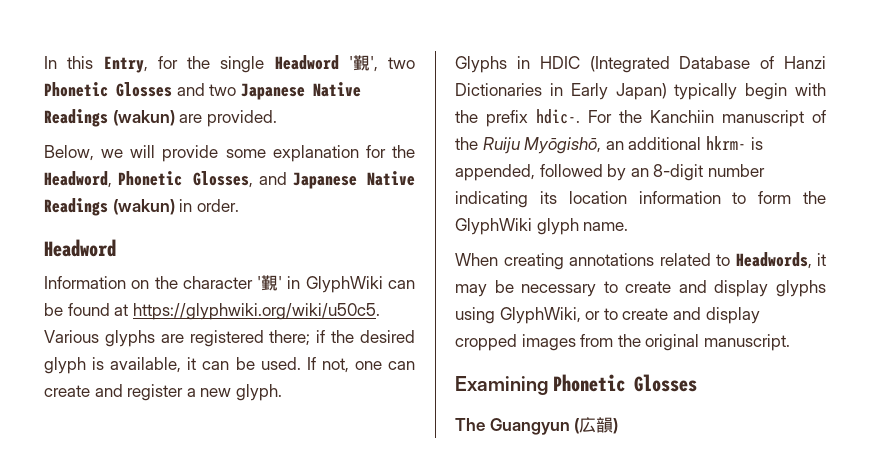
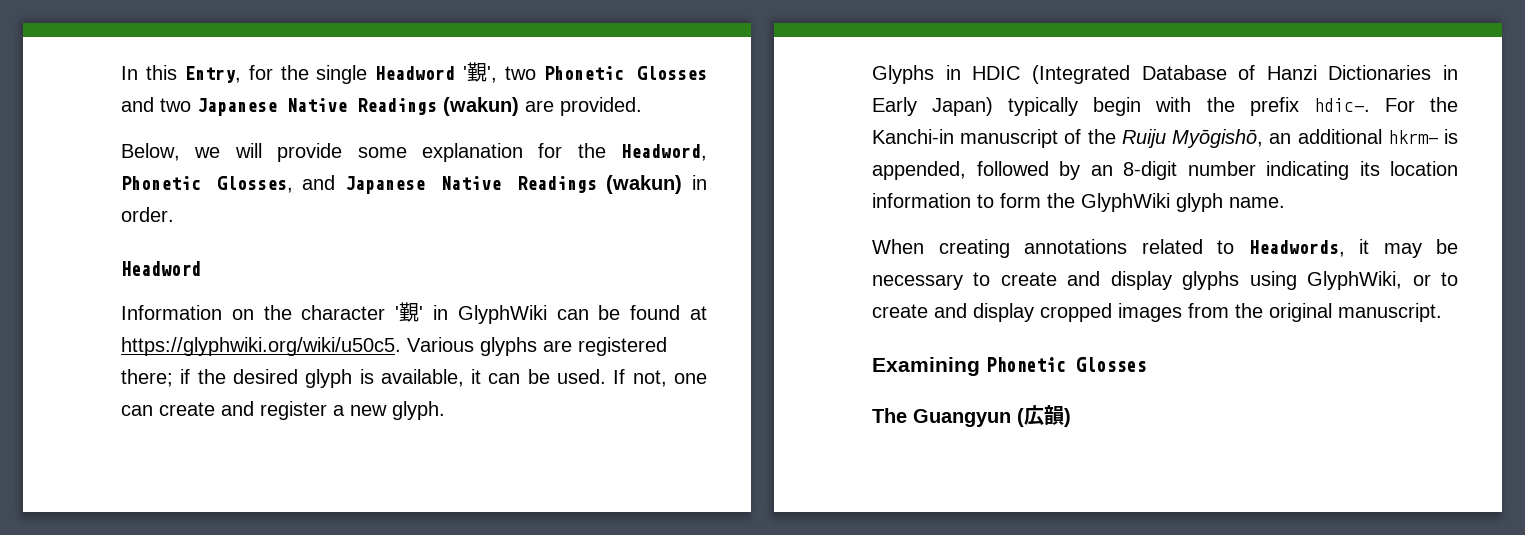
- For the Kanchiin manuscript of the Ruiju Myōgishō, an additional hkrm- is appended, followed by an 8-digit number indicating its location information to form the GlyphWiki glyph name.
+ For the Kanchi-in manuscript of the Ruiju Myōgishō, an additional hkrm- is appended, followed by an 8-digit number indicating its location information to form the GlyphWiki glyph name.

